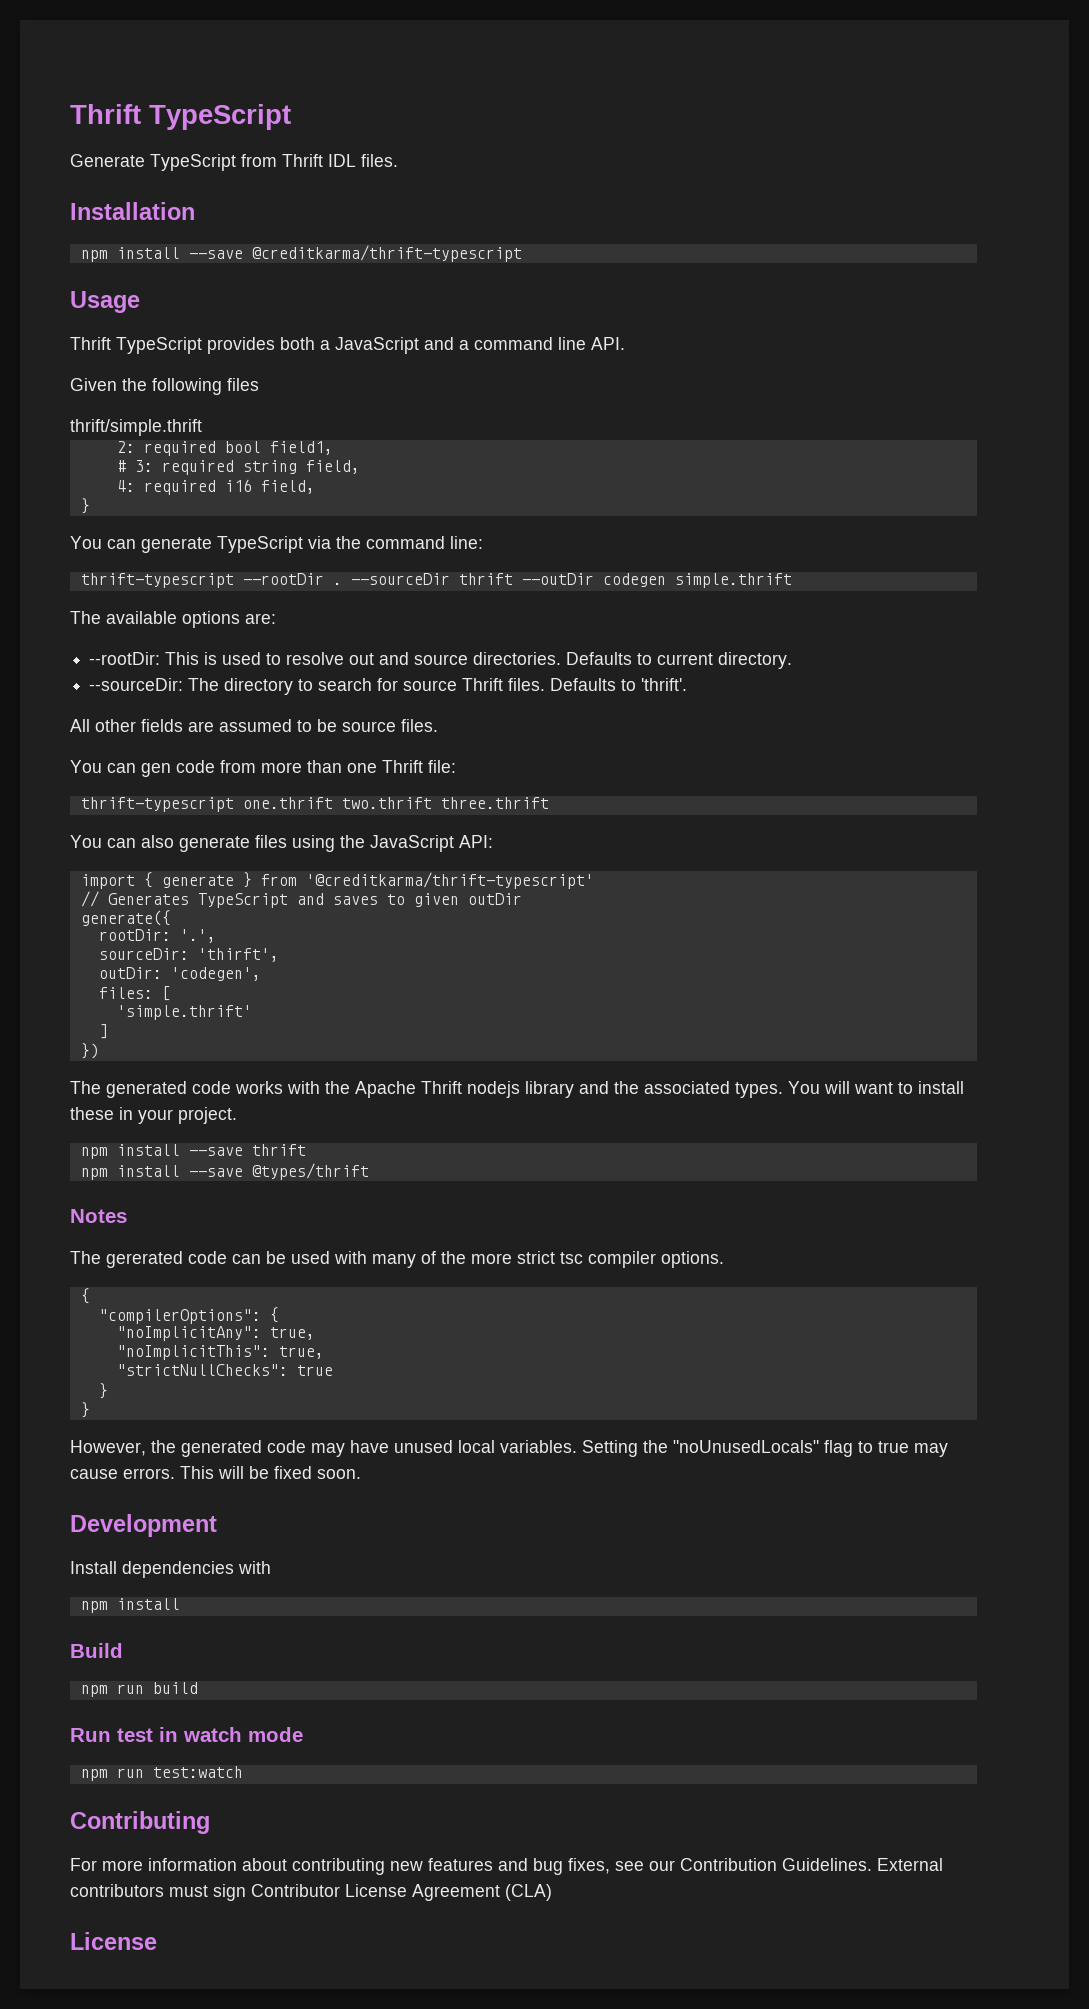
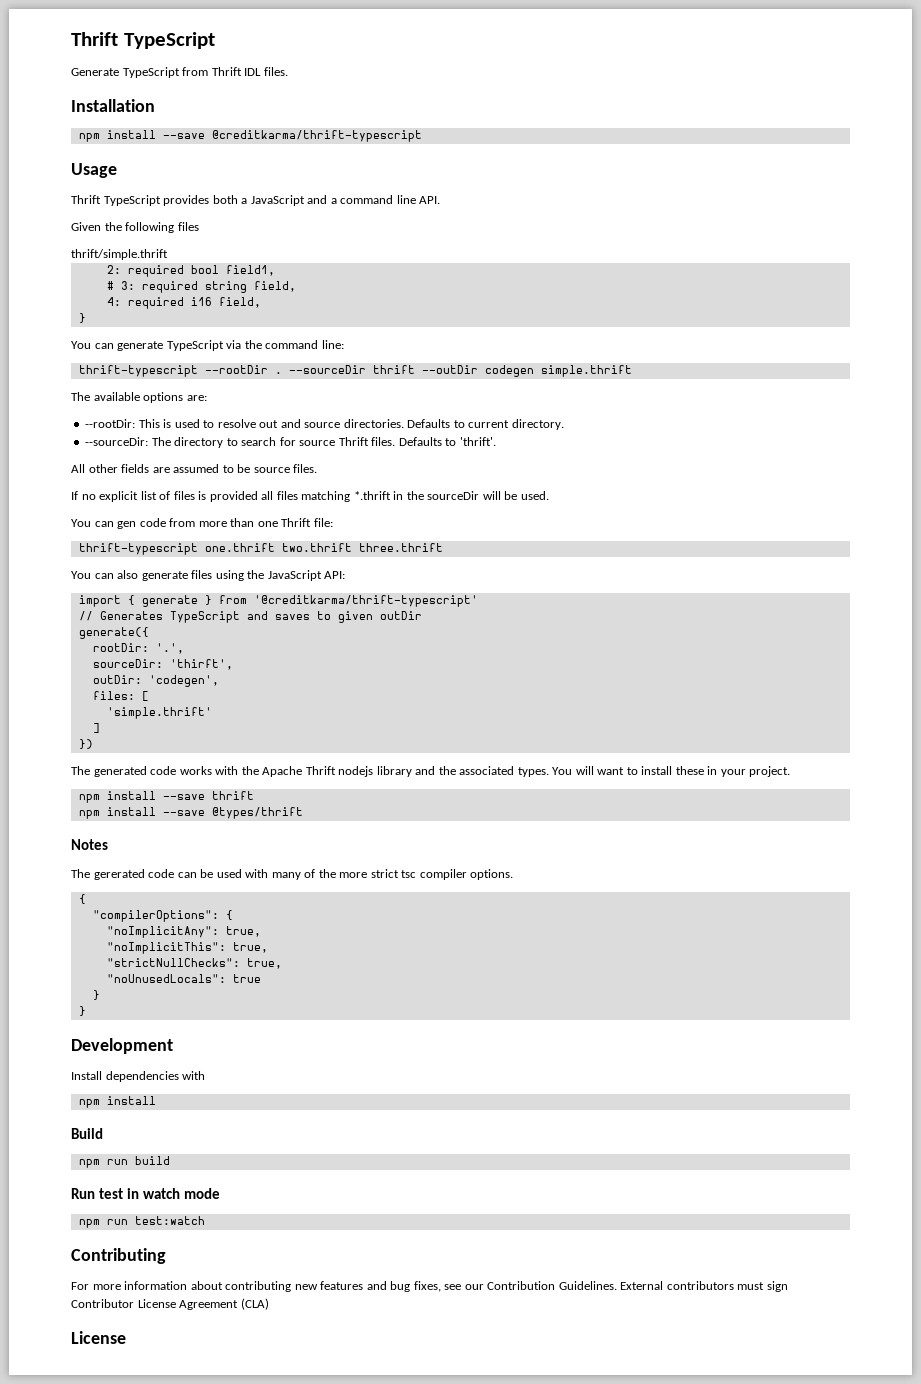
+ If no explicit list of files is provided all files matching *.thrift in the sourceDir will be used.
- "strictNullChecks": true
+ "strictNullChecks": true,
+ "noUnusedLocals": true
- However, the generated code may have unused local variables. Setting the "noUnusedLocals" flag to true may cause errors. This will be fixed soon.

